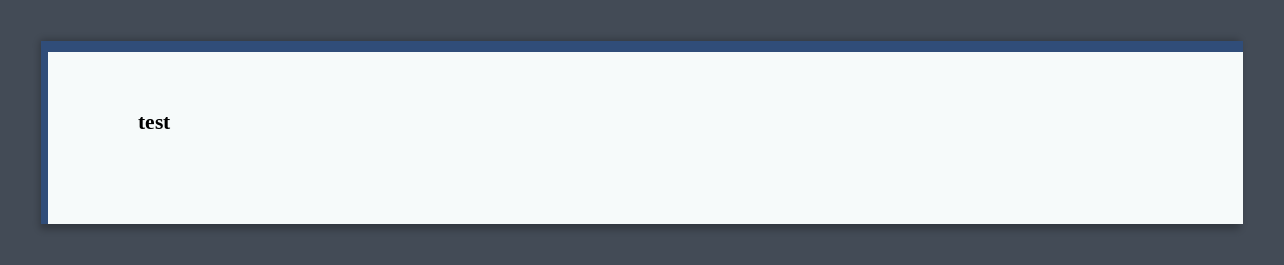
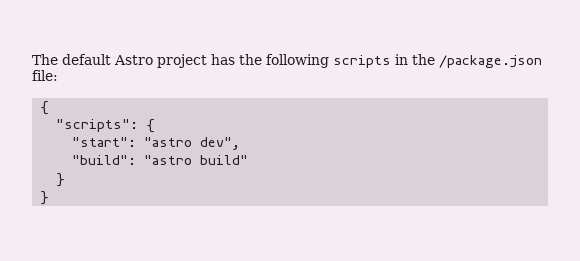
- test
+ The default Astro project has the following scripts in the /package.json file:
+ {
+ "scripts": {
+ "start": "astro dev",
+ "build": "astro build"
+ }
+ }

